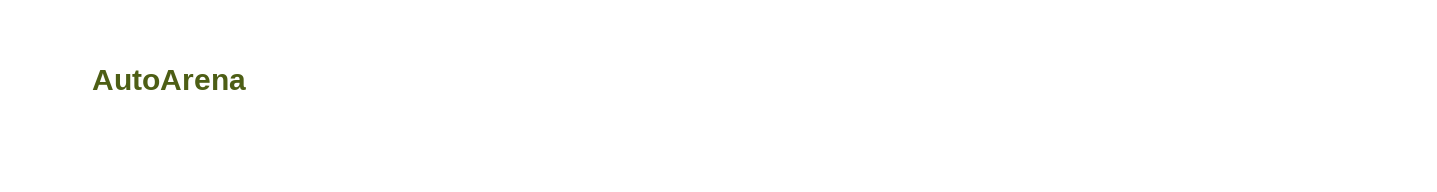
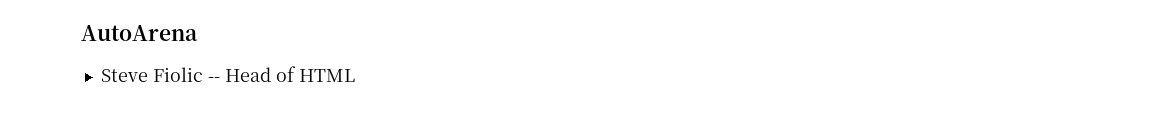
+ Steve Fiolic -- Head of HTML

